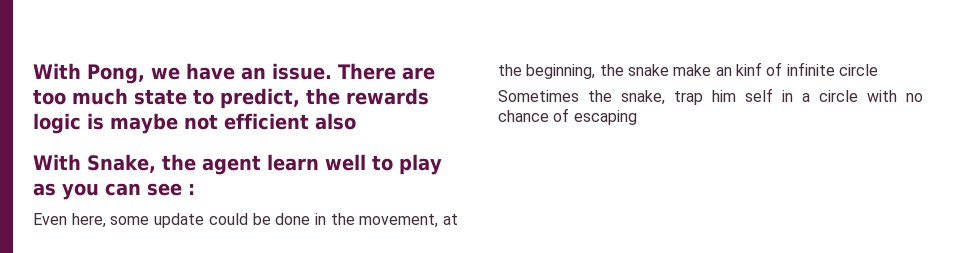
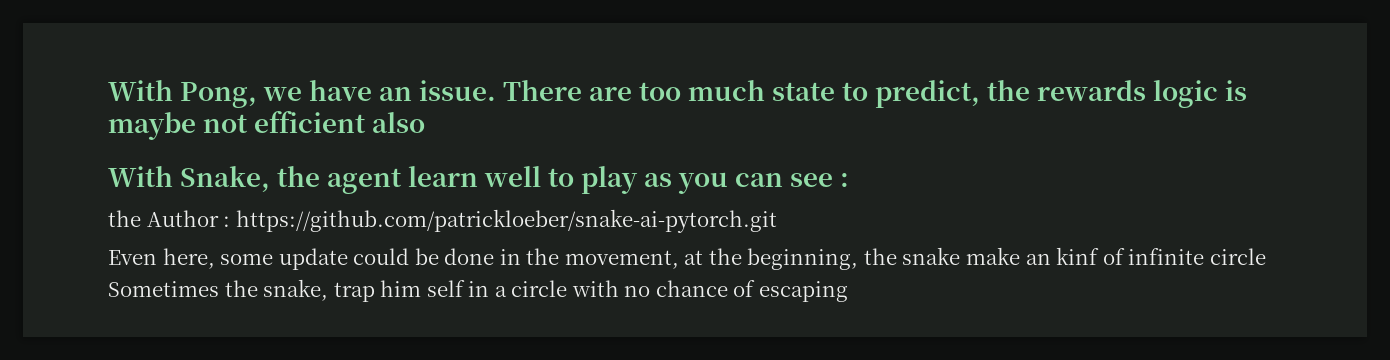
+ the Author : https://github.com/patrickloeber/snake-ai-pytorch.git

